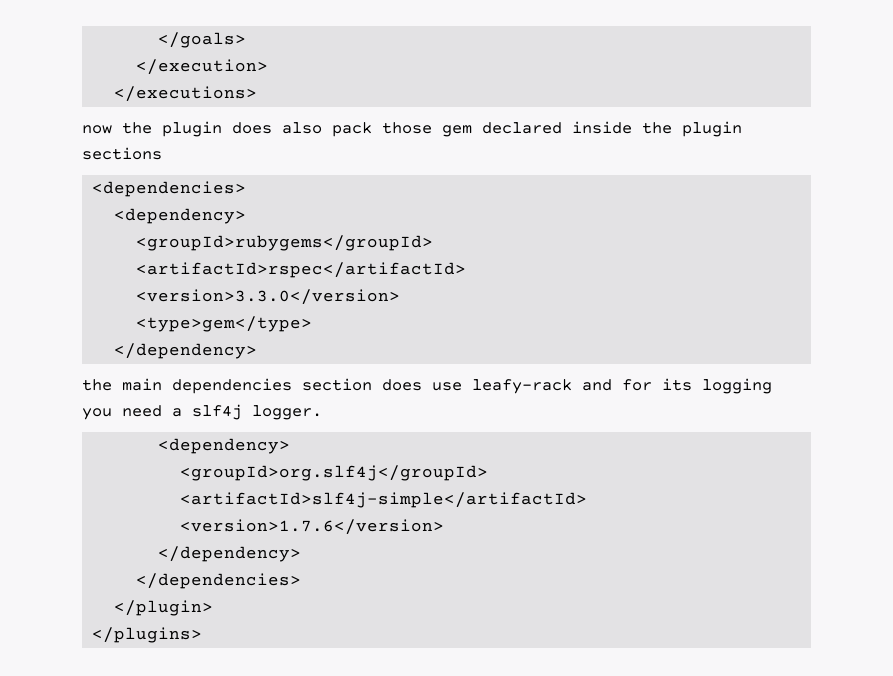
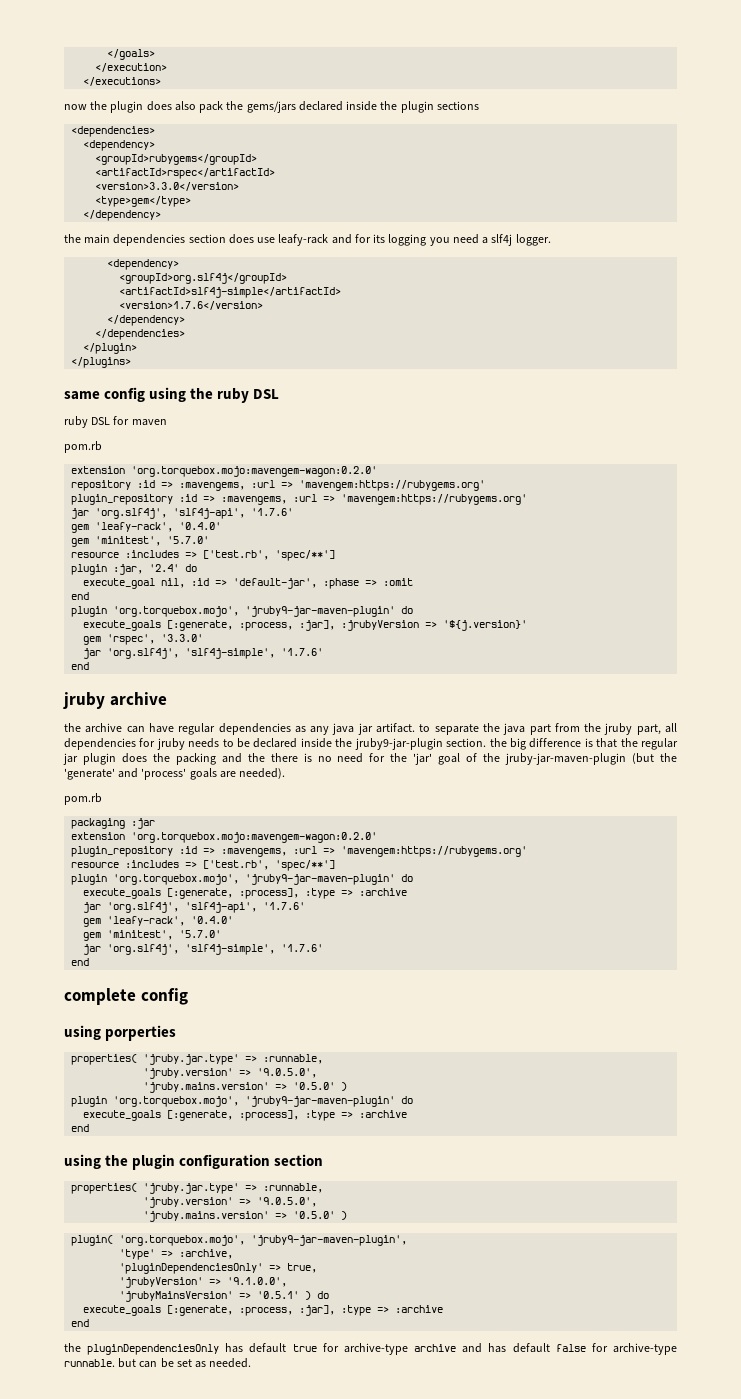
- now the plugin does also pack those gem declared inside the plugin sections
+ now the plugin does also pack the gems/jars declared inside the plugin sections
+ same config using the ruby DSL
+ ruby DSL for maven
+ pom.rb
+ extension 'org.torquebox.mojo:mavengem-wagon:0.2.0'
+ repository :id => :mavengems, :url => 'mavengem:https://rubygems.org'
+ plugin_repository :id => :mavengems, :url => 'mavengem:https://rubygems.org'
+ jar 'org.slf4j', 'slf4j-api', '1.7.6'
+ gem 'leafy-rack', '0.4.0'
+ gem 'minitest', '5.7.0'
+ resource :includes => ['test.rb', 'spec/**']
+ plugin :jar, '2.4' do
+ execute_goal nil, :id => 'default-jar', :phase => :omit
+ end
+ plugin 'org.torquebox.mojo', 'jruby9-jar-maven-plugin' do
+ execute_goals [:generate, :process, :jar], :jrubyVersion => '${j.version}'
+ gem 'rspec', '3.3.0'
+ jar 'org.slf4j', 'slf4j-simple', '1.7.6'
+ end
+ jruby archive
+ the archive can have regular dependencies as any java jar artifact. to separate the java part from the jruby part, all dependencies for jruby needs to be declared inside the jruby9-jar-plugin section. the big difference is that the regular jar plugin does the packing and the there is no need for the 'jar' goal of the jruby-jar-maven-plugin (but the 'generate' and 'process' goals are needed).
+ pom.rb
+ packaging :jar
+ extension 'org.torquebox.mojo:mavengem-wagon:0.2.0'
+ plugin_repository :id => :mavengems, :url => 'mavengem:https://rubygems.org'
+ resource :includes => ['test.rb', 'spec/**']
+ plugin 'org.torquebox.mojo', 'jruby9-jar-maven-plugin' do
+ execute_goals [:generate, :process], :type => :archive
+ jar 'org.slf4j', 'slf4j-api', '1.7.6'
+ gem 'leafy-rack', '0.4.0'
+ gem 'minitest', '5.7.0'
+ jar 'org.slf4j', 'slf4j-simple', '1.7.6'
+ end
+ complete config
+ using porperties
+ properties( 'jruby.jar.type' => :runnable,
+ 'jruby.version' => '9.0.5.0',
+ 'jruby.mains.version' => '0.5.0' )
+ plugin 'org.torquebox.mojo', 'jruby9-jar-maven-plugin' do
+ execute_goals [:generate, :process], :type => :archive
+ end
+ using the plugin configuration section
+ properties( 'jruby.jar.type' => :runnable,
+ 'jruby.version' => '9.0.5.0',
+ 'jruby.mains.version' => '0.5.0' )
+ plugin( 'org.torquebox.mojo', 'jruby9-jar-maven-plugin',
+ 'type' => :archive,
+ 'pluginDependenciesOnly' => true,
+ 'jrubyVersion' => '9.1.0.0',
+ 'jrubyMainsVersion' => '0.5.1' ) do
+ execute_goals [:generate, :process, :jar], :type => :archive
+ end
+ the pluginDependenciesOnly has default true for archive-type archive and has default false for archive-type runnable. but can be set as needed.

